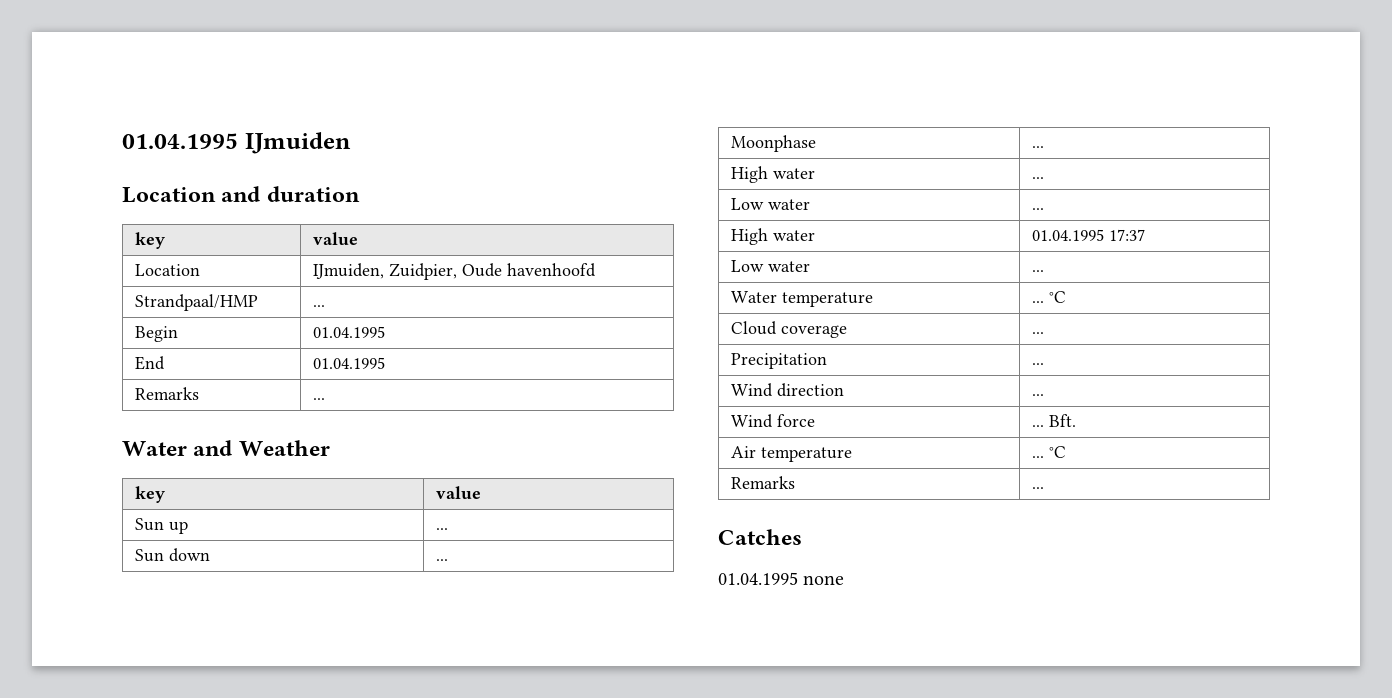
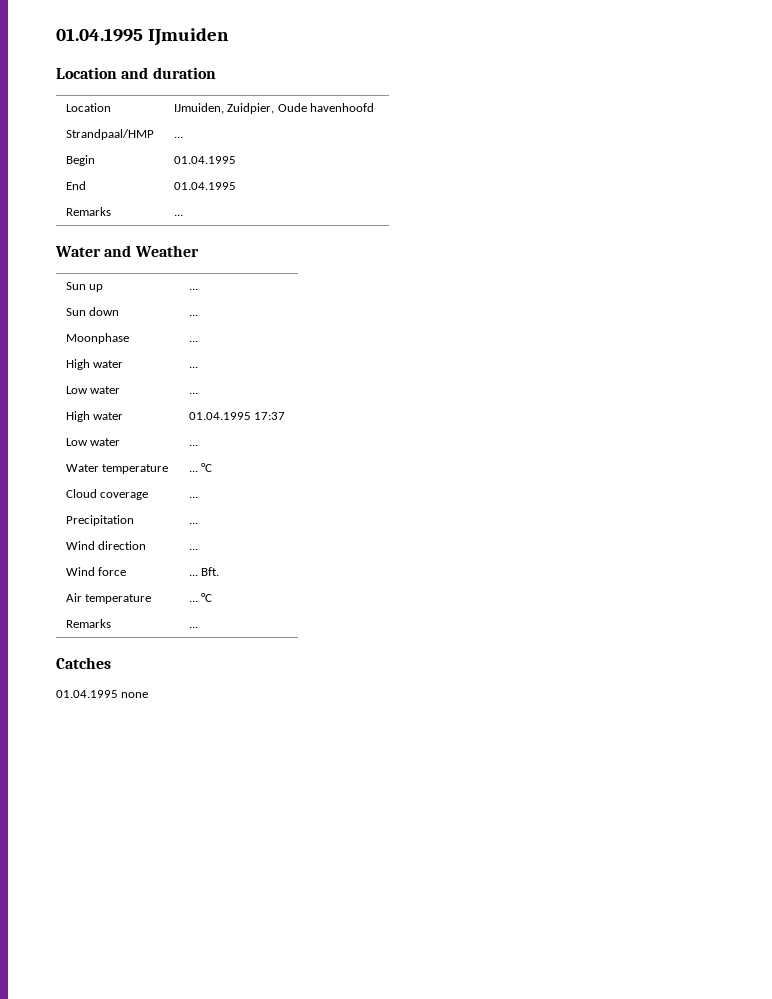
  Location and duration
- key | value
  Water and Weather
- key | value

